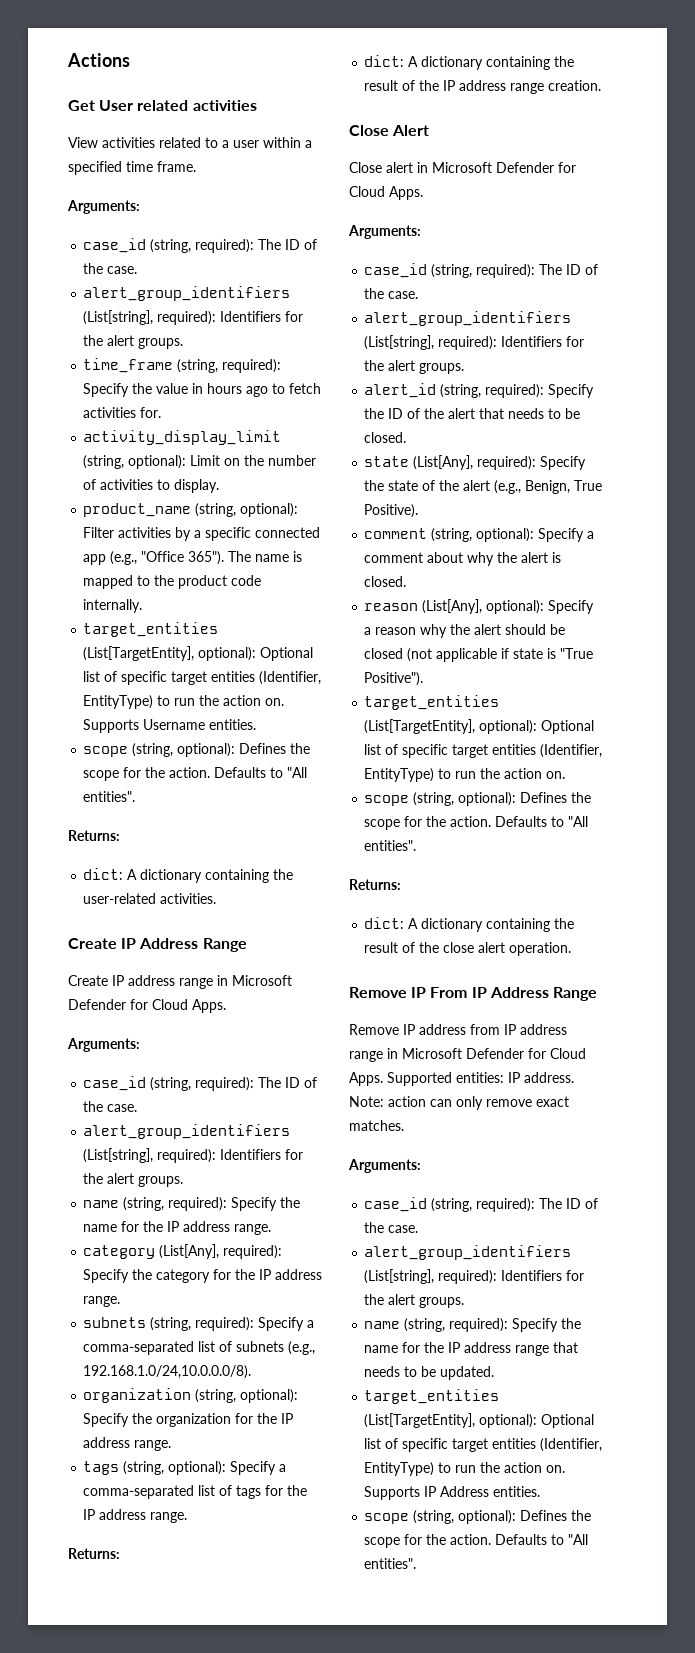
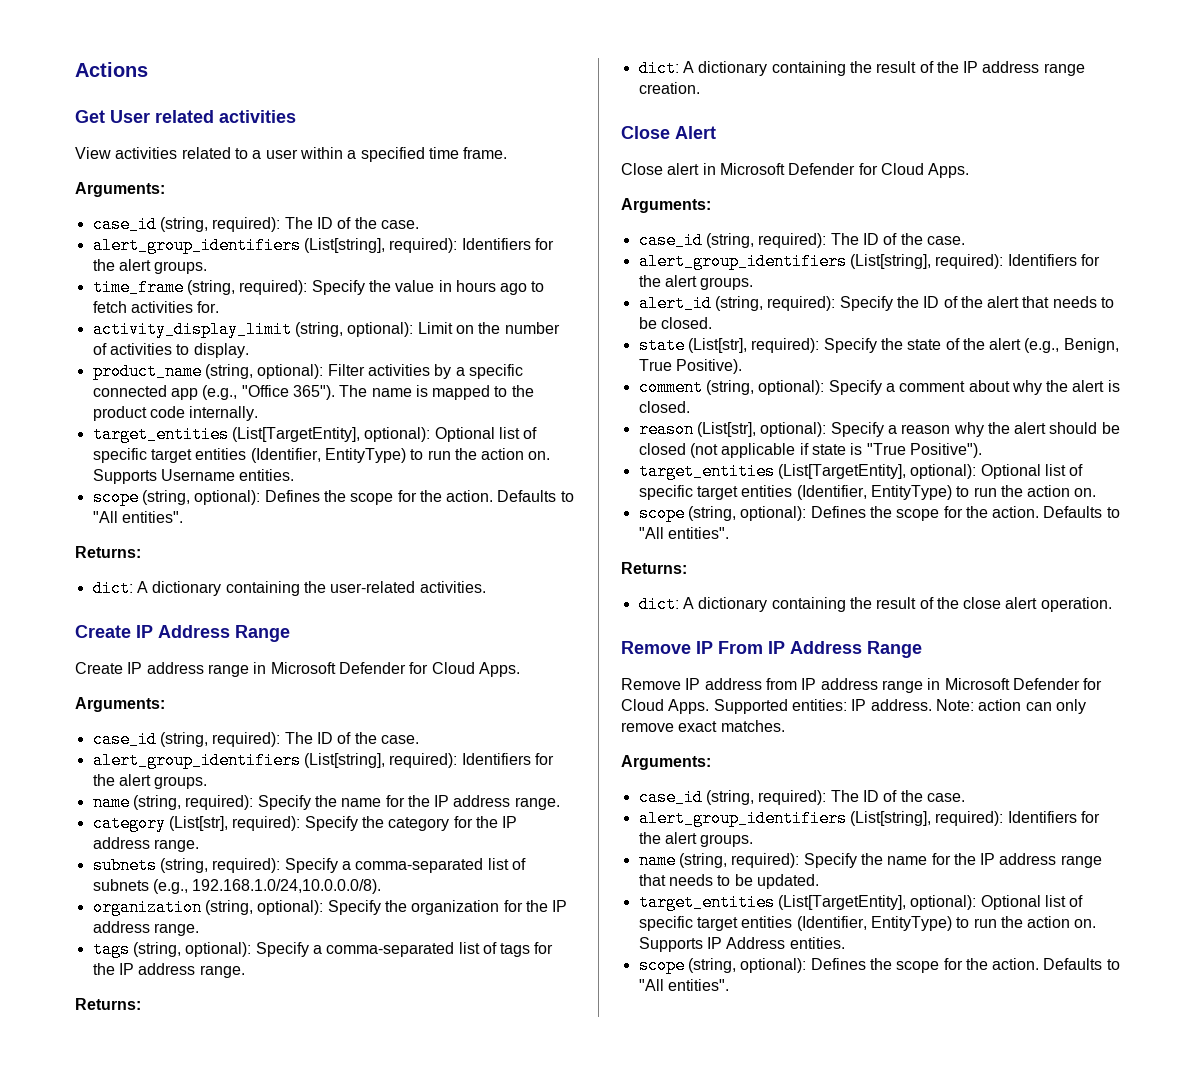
- category (List[Any], required): Specify the category for the IP address range.
+ category (List[str], required): Specify the category for the IP address range.
- state (List[Any], required): Specify the state of the alert (e.g., Benign, True Positive).
+ state (List[str], required): Specify the state of the alert (e.g., Benign, True Positive).
- reason (List[Any], optional): Specify a reason why the alert should be closed (not applicable if state is "True Positive").
+ reason (List[str], optional): Specify a reason why the alert should be closed (not applicable if state is "True Positive").

